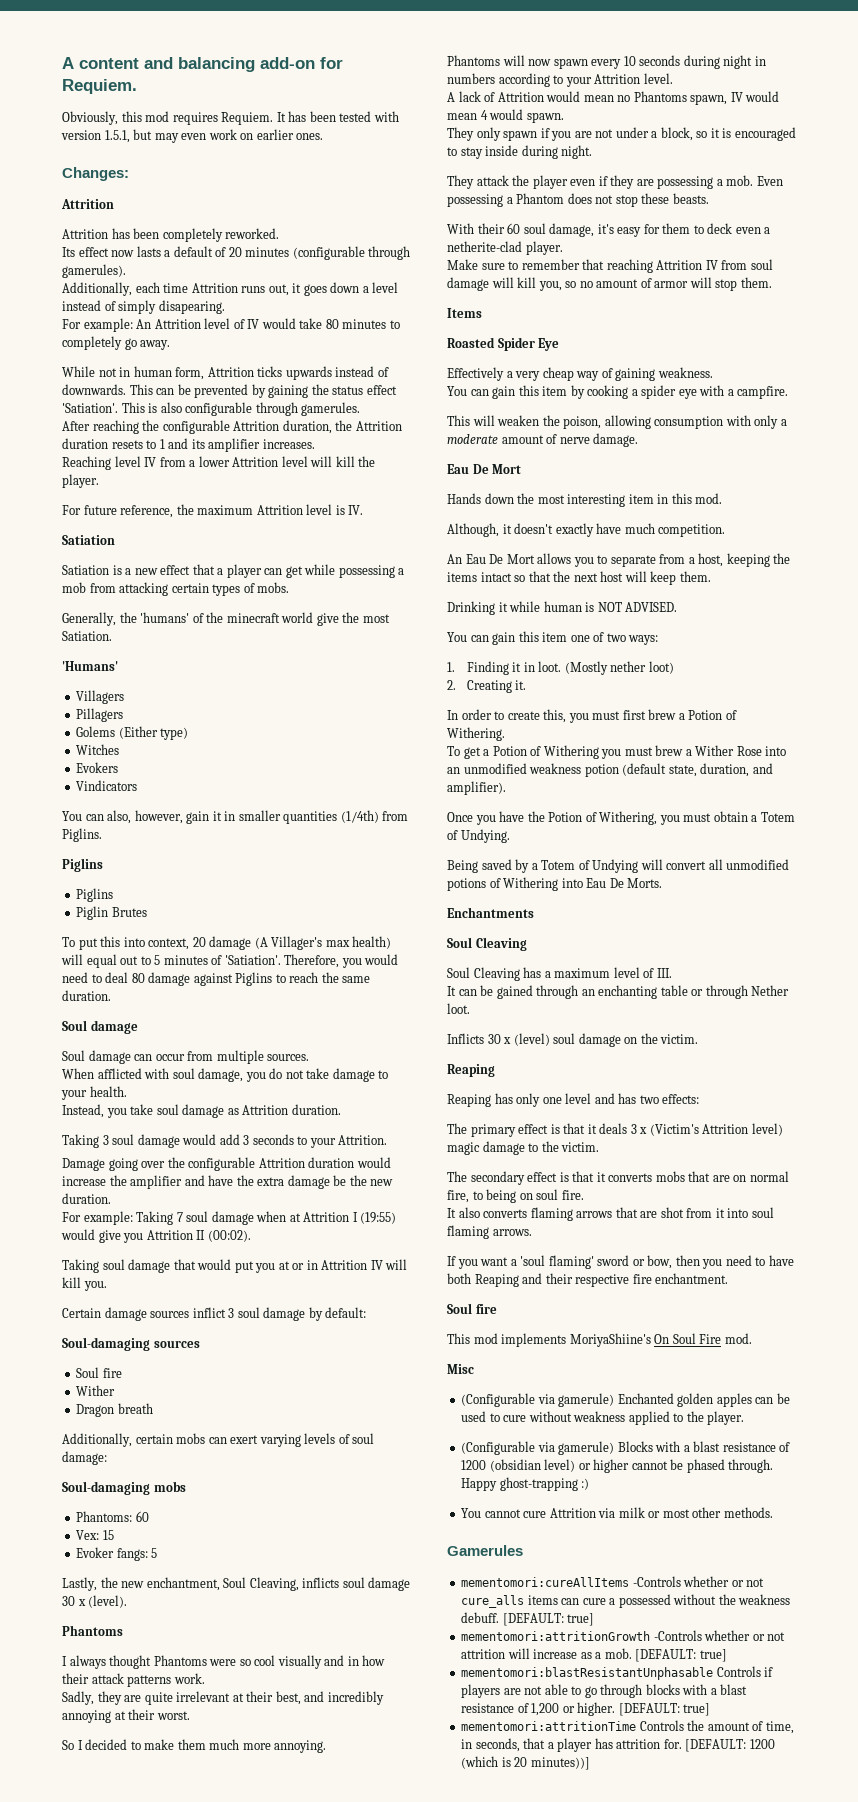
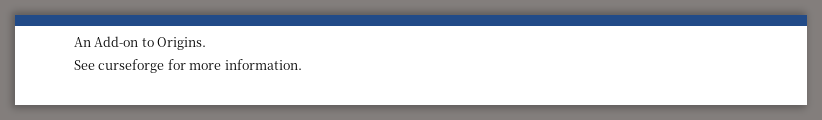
- A content and balancing add-on for Requiem.
- Obviously, this mod requires Requiem. It has been tested with version 1.5.1, but may even work on earlier ones.
- Changes:
- Attrition
- Attrition has been completely reworked.
- Its effect now lasts a default of 20 minutes (configurable through gamerules).
- Additionally, each time Attrition runs out, it goes down a level instead of simply disapearing.
- For example: An Attrition level of IV would take 80 minutes to completely go away.
- While not in human form, Attrition ticks upwards instead of downwards. This can be prevented by gaining the status effect 'Satiation'. This is also configurable through gamerules.
- After reaching the configurable Attrition duration, the Attrition duration resets to 1 and its amplifier increases.
- Reaching level IV from a lower Attrition level will kill the player.
- For future reference, the maximum Attrition level is IV.
- Satiation
- Satiation is a new effect that a player can get while possessing a mob from attacking certain types of mobs.
- Generally, the 'humans' of the minecraft world give the most Satiation.
- 'Humans'
- Villagers
- Pillagers
- Golems (Either type)
- Witches
- Evokers
- Vindicators
- You can also, however, gain it in smaller quantities (1/4th) from Piglins.
- Piglins
- Piglins
- Piglin Brutes
- To put this into context, 20 damage (A Villager's max health) will equal out to 5 minutes of 'Satiation'. Therefore, you would need to deal 80 damage against Piglins to reach the same duration.
- Soul damage
- Soul damage can occur from multiple sources.
- When afflicted with soul damage, you do not take damage to your health.
- Instead, you take soul damage as Attrition duration.
- Taking 3 soul damage would add 3 seconds to your Attrition.
- Damage going over the configurable Attrition duration would increase the amplifier and have the extra damage be the new duration.
- For example: Taking 7 soul damage when at Attrition I (19:55) would give you Attrition II (00:02).
- Taking soul damage that would put you at or in Attrition IV will kill you.
- Certain damage sources inflict 3 soul damage by default:
- Soul-damaging sources
- Soul fire
- Wither
- Dragon breath
- Additionally, certain mobs can exert varying levels of soul damage:
- Soul-damaging mobs
- Phantoms: 60
- Vex: 15
- Evoker fangs: 5
- Lastly, the new enchantment, Soul Cleaving, inflicts soul damage 30 x (level).
- Phantoms
- I always thought Phantoms were so cool visually and in how their attack patterns work.
- Sadly, they are quite irrelevant at their best, and incredibly annoying at their worst.
- So I decided to make them much more annoying.
- Phantoms will now spawn every 10 seconds during night in numbers according to your Attrition level.
- A lack of Attrition would mean no Phantoms spawn, IV would mean 4 would spawn.
- They only spawn if you are not under a block, so it is encouraged to stay inside during night.
- They attack the player even if they are possessing a mob. Even possessing a Phantom does not stop these beasts.
- With their 60 soul damage, it's easy for them to deck even a netherite-clad player.
- Make sure to remember that reaching Attrition IV from soul damage will kill you, so no amount of armor will stop them.
- Items
- Roasted Spider Eye
- Effectively a very cheap way of gaining weakness.
- You can gain this item by cooking a spider eye with a campfire.
- This will weaken the poison, allowing consumption with only a moderate amount of nerve damage.
- Eau De Mort
- Hands down the most interesting item in this mod.
- Although, it doesn't exactly have much competition.
- An Eau De Mort allows you to separate from a host, keeping the items intact so that the next host will keep them.
- Drinking it while human is NOT ADVISED.
- You can gain this item one of two ways:
- 1. Finding it in loot. (Mostly nether loot)
- 2. Creating it.
- In order to create this, you must first brew a Potion of Withering.
- To get a Potion of Withering you must brew a Wither Rose into an unmodified weakness potion (default state, duration, and amplifier).
- Once you have the Potion of Withering, you must obtain a Totem of Undying.
- Being saved by a Totem of Undying will convert all unmodified potions of Withering into Eau De Morts.
- Enchantments
- Soul Cleaving
- Soul Cleaving has a maximum level of III.
- It can be gained through an enchanting table or through Nether loot.
- Inflicts 30 x (level) soul damage on the victim.
- Reaping
- Reaping has only one level and has two effects:
- The primary effect is that it deals 3 x (Victim's Attrition level) magic damage to the victim.
- The secondary effect is that it converts mobs that are on normal fire, to being on soul fire.
- It also converts flaming arrows that are shot from it into soul flaming arrows.
- If you want a 'soul flaming' sword or bow, then you need to have both Reaping and their respective fire enchantment.
- Soul fire
- This mod implements MoriyaShiine's On Soul Fire mod.
- Misc
- (Configurable via gamerule) Enchanted golden apples can be used to cure without weakness applied to the player.
- (Configurable via gamerule) Blocks with a blast resistance of 1200 (obsidian level) or higher cannot be phased through. Happy ghost-trapping :)
- You cannot cure Attrition via milk or most other methods.
- Gamerules
- mementomori:cureAllItems -Controls whether or not cure_alls items can cure a possessed without the weakness debuff. [DEFAULT: true]
- mementomori:attritionGrowth -Controls whether or not attrition will increase as a mob. [DEFAULT: true]
- mementomori:blastResistantUnphasable Controls if players are not able to go through blocks with a blast resistance of 1,200 or higher. [DEFAULT: true]
- mementomori:attritionTime Controls the amount of time, in seconds, that a player has attrition for. [DEFAULT: 1200 (which is 20 minutes))]
+ An Add-on to Origins.
+ See curseforge for more information.

